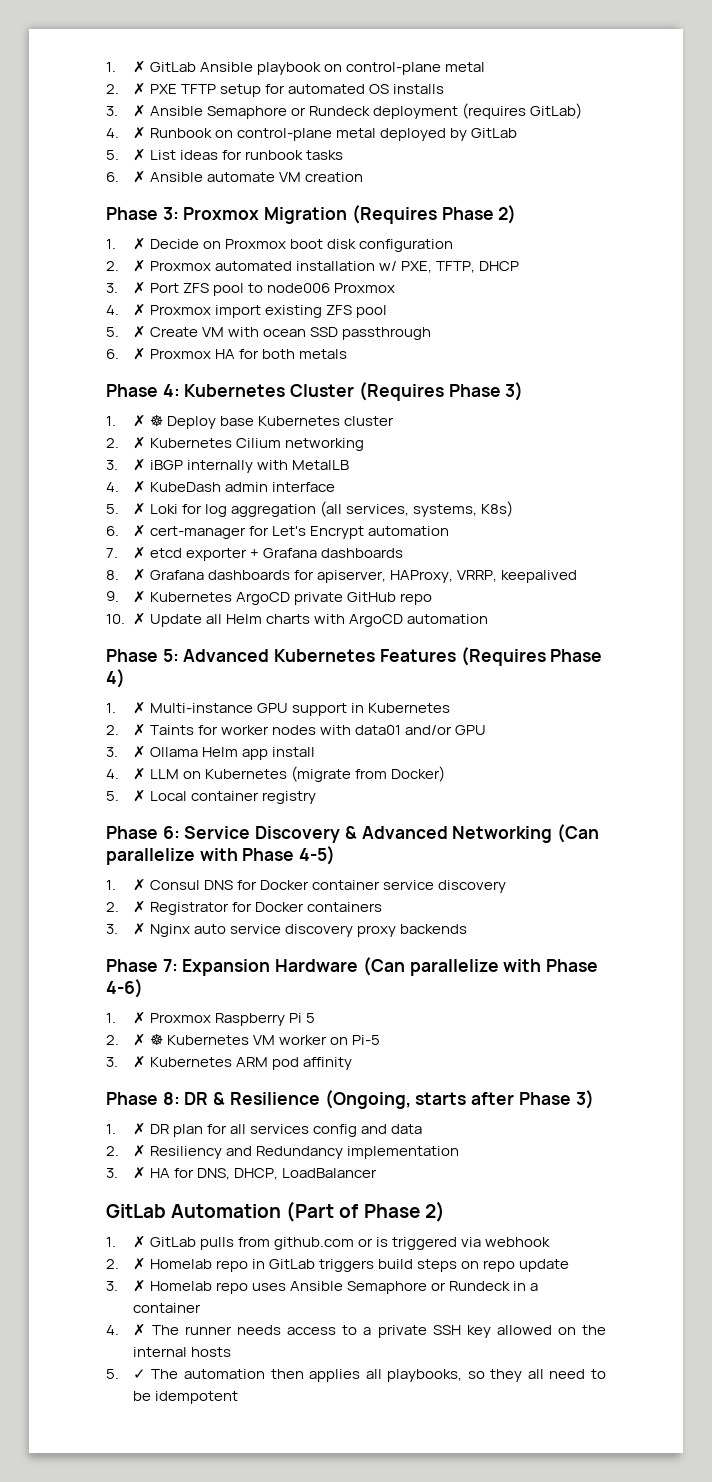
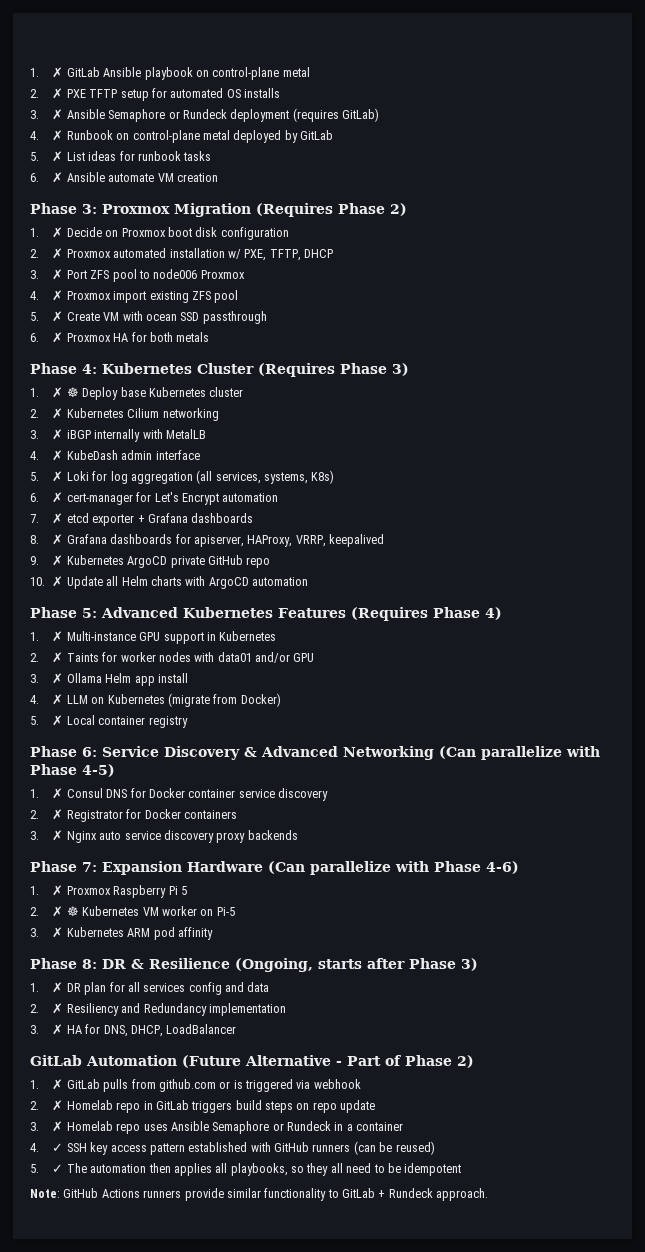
- GitLab Automation (Part of Phase 2)
+ GitLab Automation (Future Alternative - Part of Phase 2)
- 4. ✗ The runner needs access to a private SSH key allowed on the internal hosts
+ 4. ✓ SSH key access pattern established with GitHub runners (can be reused)
+ Note: GitHub Actions runners provide similar functionality to GitLab + Rundeck approach.

